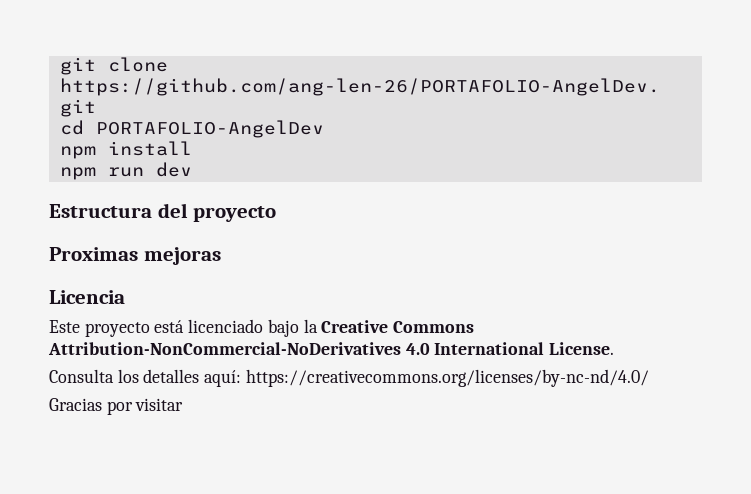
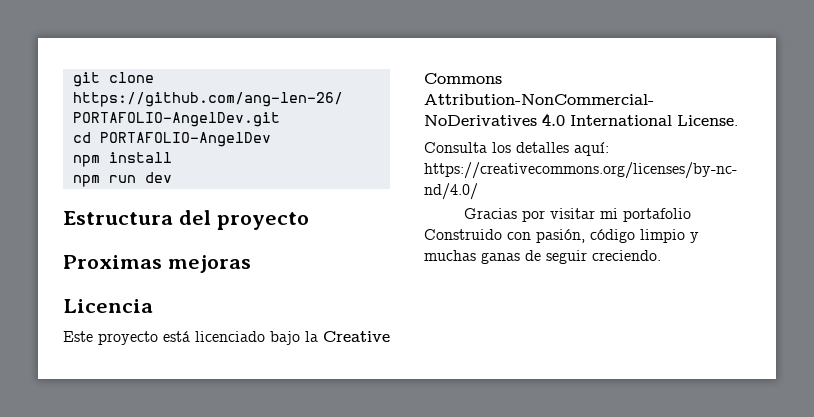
- Gracias por visitar
+ Gracias por visitar mi portafolio Construido con pasión, código limpio y muchas ganas de seguir creciendo.

